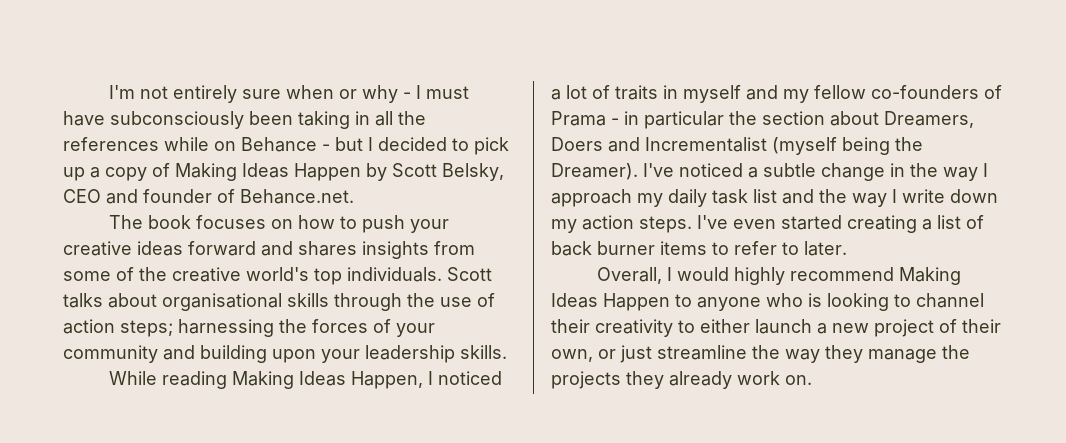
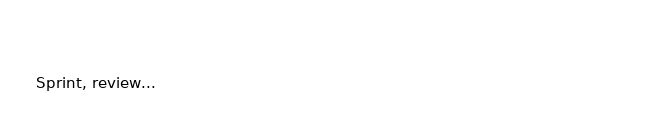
- I'm not entirely sure when or why - I must have subconsciously been taking in all the references while on Behance - but I decided to pick up a copy of Making Ideas Happen by Scott Belsky, CEO and founder of Behance.net.
- The book focuses on how to push your creative ideas forward and shares insights from some of the creative world's top individuals. Scott talks about organisational skills through the use of action steps; harnessing the forces of your community and building upon your leadership skills.
- While reading Making Ideas Happen, I noticed a lot of traits in myself and my fellow co-founders of Prama - in particular the section about Dreamers, Doers and Incrementalist (myself being the Dreamer). I've noticed a subtle change in the way I approach my daily task list and the way I write down my action steps. I've even started creating a list of back burner items to refer to later.
- Overall, I would highly recommend Making Ideas Happen to anyone who is looking to channel their creativity to either launch a new project of their own, or just streamline the way they manage the projects they already work on.
+ Sprint, review...

